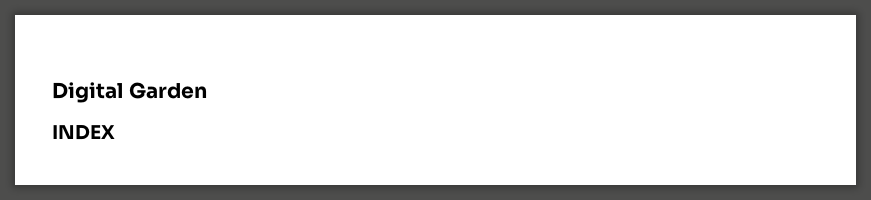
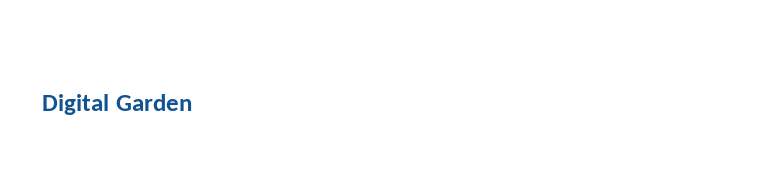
- INDEX

